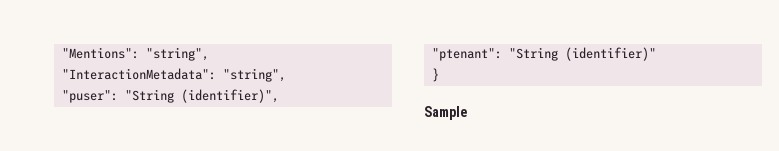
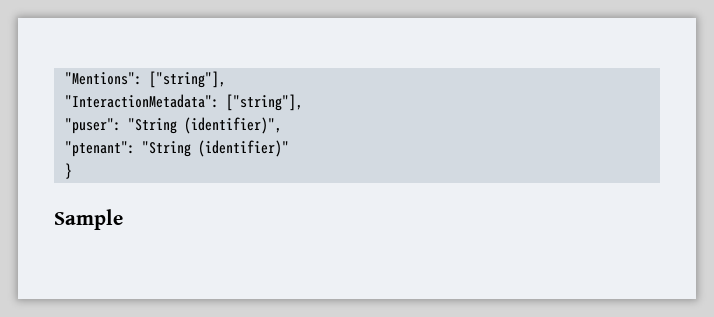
- "Mentions": "string",
+ "Mentions": ["string"],
- "InteractionMetadata": "string",
+ "InteractionMetadata": ["string"],

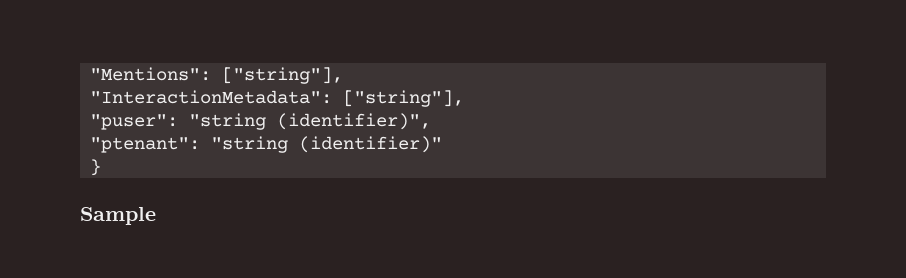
- "puser": "String (identifier)",
+ "puser": "string (identifier)",
- "ptenant": "String (identifier)"
+ "ptenant": "string (identifier)"

